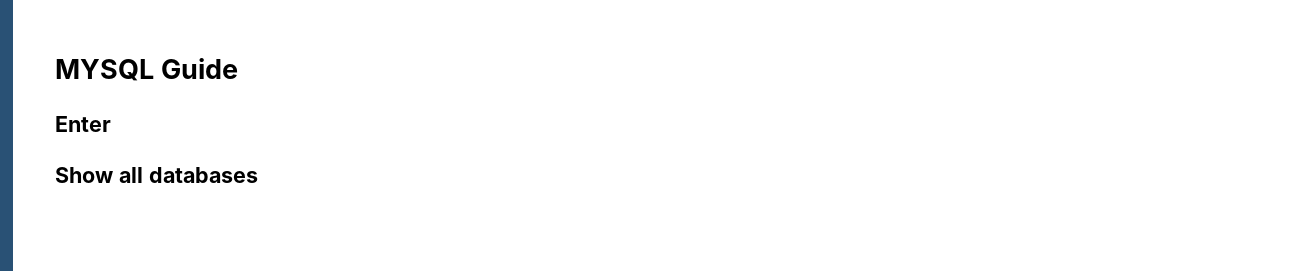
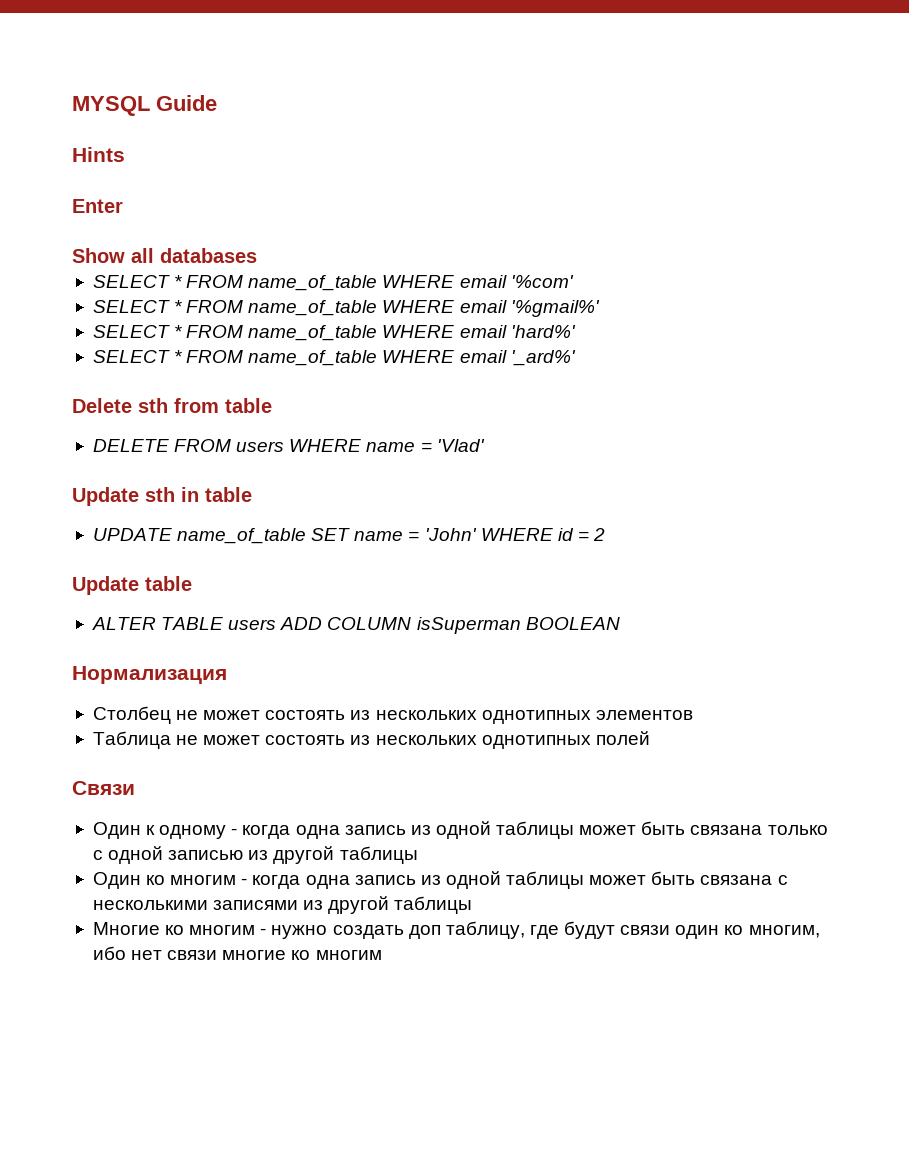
+ Hints
+ SELECT * FROM name_of_table WHERE email '%com'
+ SELECT * FROM name_of_table WHERE email '%gmail%'
+ SELECT * FROM name_of_table WHERE email 'hard%'
+ SELECT * FROM name_of_table WHERE email '_ard%'
+ Delete sth from table
+ DELETE FROM users WHERE name = 'Vlad'
+ Update sth in table
+ UPDATE name_of_table SET name = 'John' WHERE id = 2
+ Update table
+ ALTER TABLE users ADD COLUMN isSuperman BOOLEAN
+ Нормализация
+ Столбец не может состоять из нескольких однотипных элементов
+ Таблица не может состоять из нескольких однотипных полей
+ Связи
+ Один к одному - когда одна запись из одной таблицы может быть связана только с одной записью из другой таблицы
+ Один ко многим - когда одна запись из одной таблицы может быть связана с несколькими записями из другой таблицы
+ Многие ко многим - нужно создать доп таблицу, где будут связи один ко многим, ибо нет связи многие ко многим

